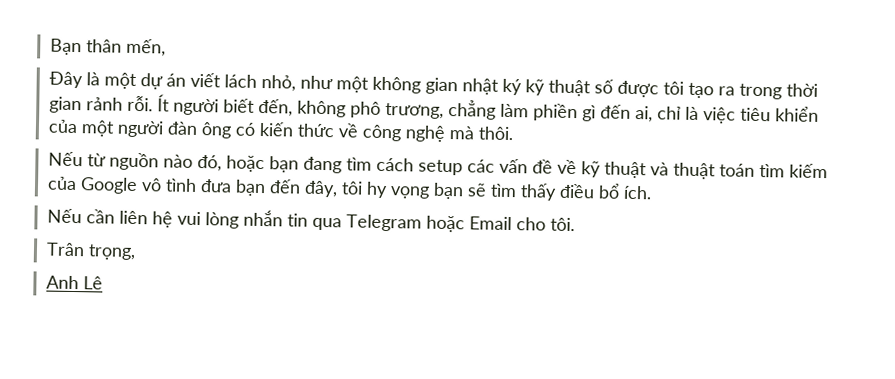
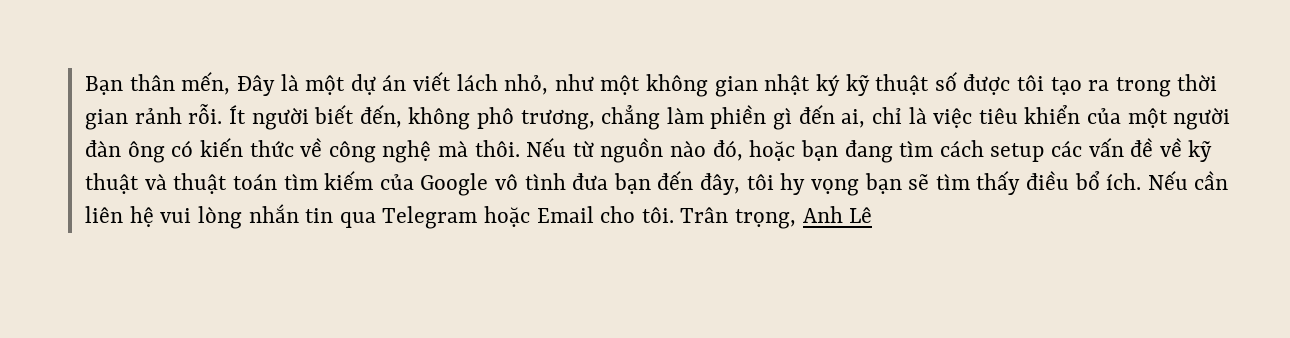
- Bạn thân mến,
- Đây là một dự án viết lách nhỏ, như một không gian nhật ký kỹ thuật số được tôi tạo ra trong thời gian rảnh rỗi.
+ Bạn thân mến, Đây là một dự án viết lách nhỏ, như một không gian nhật ký kỹ thuật số được tôi tạo ra trong thời gian rảnh rỗi.
- Ít người biết đến, không phô trương, chẳng làm phiền gì đến ai, chỉ là việc tiêu khiển của một người đàn ông có kiến thức về công nghệ mà thôi.
- Nếu từ nguồn nào đó, hoặc bạn đang tìm cách setup các vấn đề về kỹ thuật và thuật toán tìm kiếm của Google vô tình đưa bạn đến đây, tôi hy vọng bạn sẽ tìm thấy điều bổ ích.
- Nếu cần liên hệ vui lòng nhắn tin qua Telegram hoặc Email cho tôi.
- Trân trọng,
- Anh Lê
+ Ít người biết đến, không phô trương, chẳng làm phiền gì đến ai, chỉ là việc tiêu khiển của một người đàn ông có kiến thức về công nghệ mà thôi. Nếu từ nguồn nào đó, hoặc bạn đang tìm cách setup các vấn đề về kỹ thuật và thuật toán tìm kiếm của Google vô tình đưa bạn đến đây, tôi hy vọng bạn sẽ tìm thấy điều bổ ích. Nếu cần liên hệ vui lòng nhắn tin qua Telegram hoặc Email cho tôi. Trân trọng, Anh Lê

